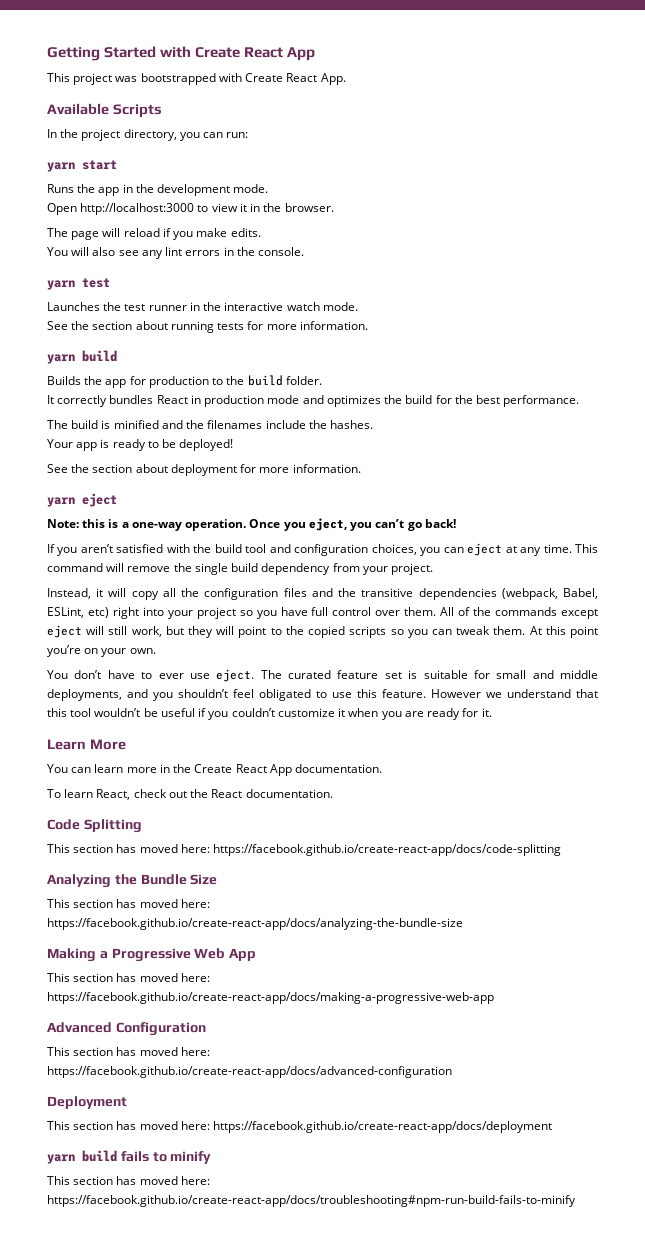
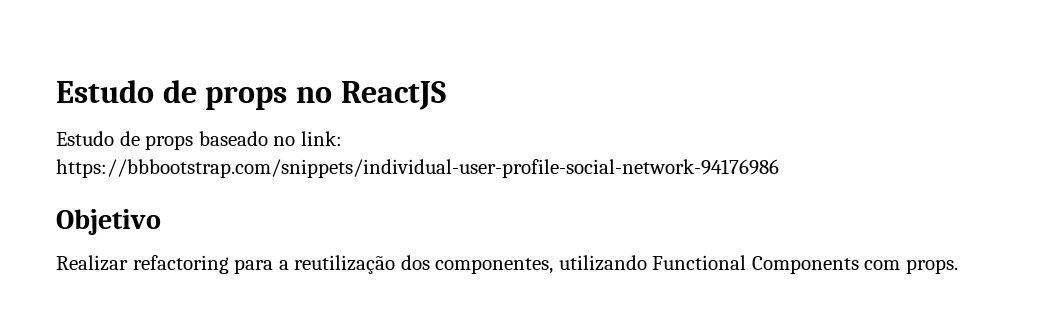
- Getting Started with Create React App
- This project was bootstrapped with Create React App.
- Available Scripts
- In the project directory, you can run:
- yarn start
- Runs the app in the development mode.
- Open http://localhost:3000 to view it in the browser.
- The page will reload if you make edits.
- You will also see any lint errors in the console.
- yarn test
- Launches the test runner in the interactive watch mode.
- See the section about running tests for more information.
- yarn build
- Builds the app for production to the build folder.
- It correctly bundles React in production mode and optimizes the build for the best performance.
- The build is minified and the filenames include the hashes.
- Your app is ready to be deployed!
- See the section about deployment for more information.
- yarn eject
- Note: this is a one-way operation. Once you eject, you can’t go back!
- If you aren’t satisfied with the build tool and configuration choices, you can eject at any time. This command will remove the single build dependency from your project.
- Instead, it will copy all the configuration files and the transitive dependencies (webpack, Babel, ESLint, etc) right into your project so you have full control over them. All of the commands except eject will still work, but they will point to the copied scripts so you can tweak them. At this point you’re on your own.
- You don’t have to ever use eject. The curated feature set is suitable for small and middle deployments, and you shouldn’t feel obligated to use this feature. However we understand that this tool wouldn’t be useful if you couldn’t customize it when you are ready for it.
- Learn More
- You can learn more in the Create React App documentation.
- To learn React, check out the React documentation.
- Code Splitting
- This section has moved here: https://facebook.github.io/create-react-app/docs/code-splitting
- Analyzing the Bundle Size
- This section has moved here: https://facebook.github.io/create-react-app/docs/analyzing-the-bundle-size
- Making a Progressive Web App
- This section has moved here: https://facebook.github.io/create-react-app/docs/making-a-progressive-web-app
- Advanced Configuration
- This section has moved here: https://facebook.github.io/create-react-app/docs/advanced-configuration
- Deployment
- This section has moved here: https://facebook.github.io/create-react-app/docs/deployment
- yarn build fails to minify
- This section has moved here: https://facebook.github.io/create-react-app/docs/troubleshooting#npm-run-build-fails-to-minify
+ Estudo de props no ReactJS
+ Estudo de props baseado no link: https://bbbootstrap.com/snippets/individual-user-profile-social-network-94176986
+ Objetivo
+ Realizar refactoring para a reutilização dos componentes, utilizando Functional Components com props.

